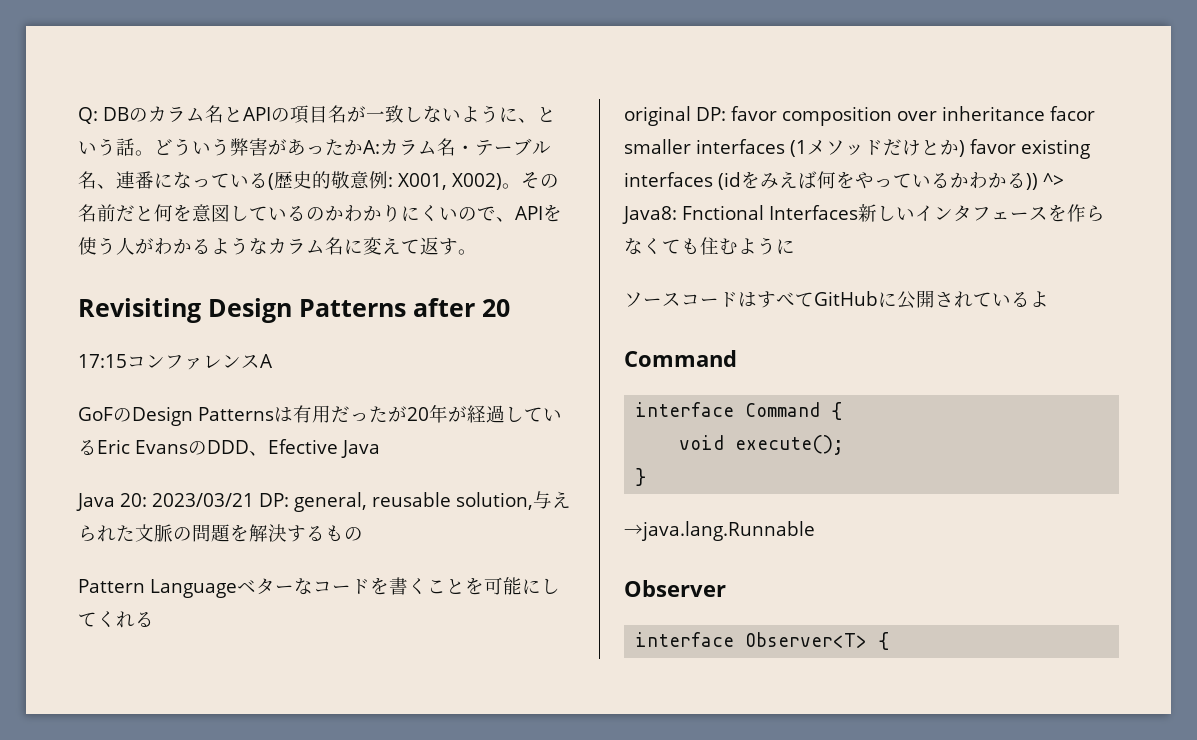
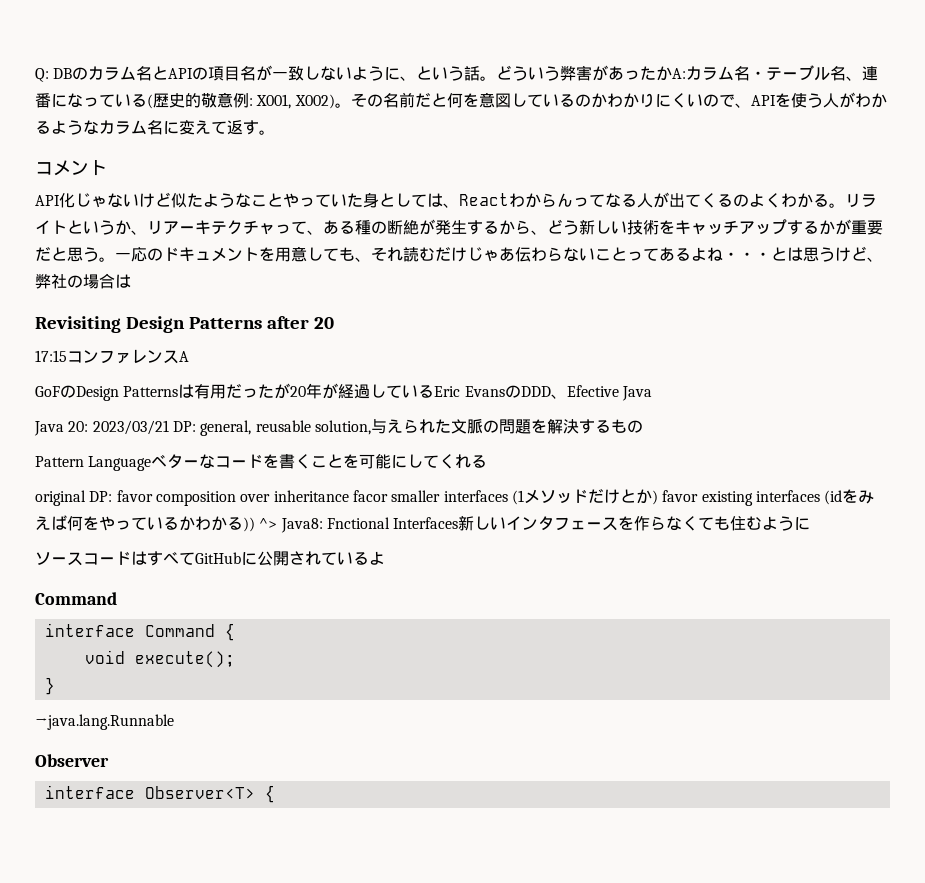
+ コメント
+ API化じゃないけど似たようなことやっていた身としては、Reactわからんってなる人が出てくるのよくわかる。リライトというか、リアーキテクチャって、ある種の断絶が発生するから、どう新しい技術をキャッチアップするかが重要だと思う。一応のドキュメントを用意しても、それ読むだけじゃあ伝わらないことってあるよね・・・とは思うけど、弊社の場合は

